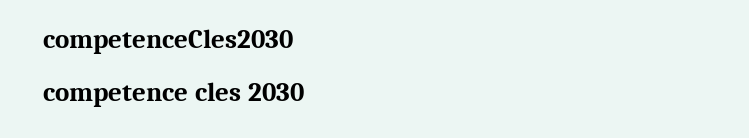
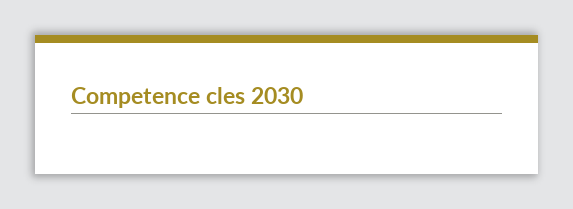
- competenceCles2030
- competence cles 2030
+ Competence cles 2030

